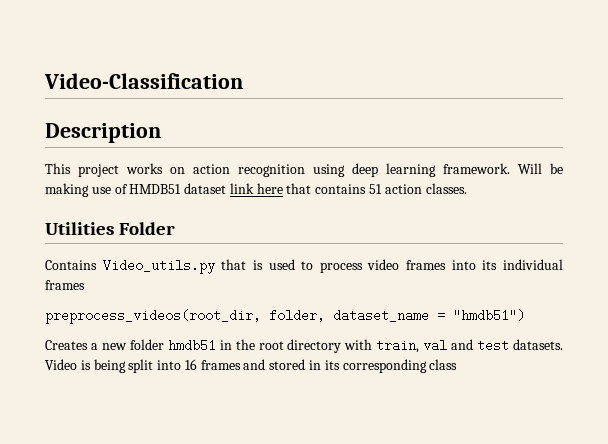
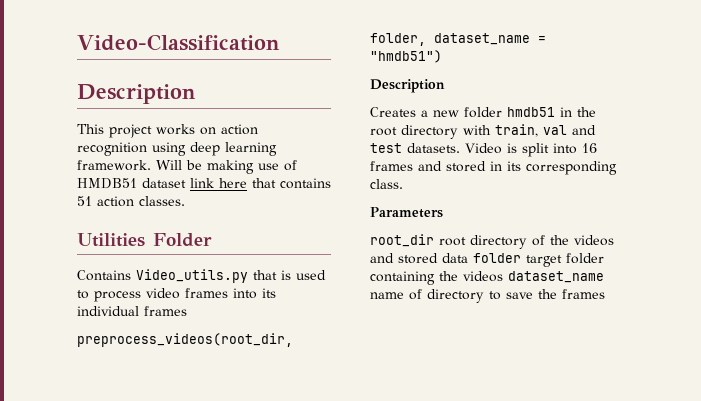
  preprocess_videos(root_dir, folder, dataset_name = "hmdb51")
+ Description
- Video is being split into 16 frames and stored in its corresponding class
+ Video is split into 16 frames and stored in its corresponding class.
+ Parameters
+ root_dir root directory of the videos and stored data folder target folder containing the videos dataset_name name of directory to save the frames

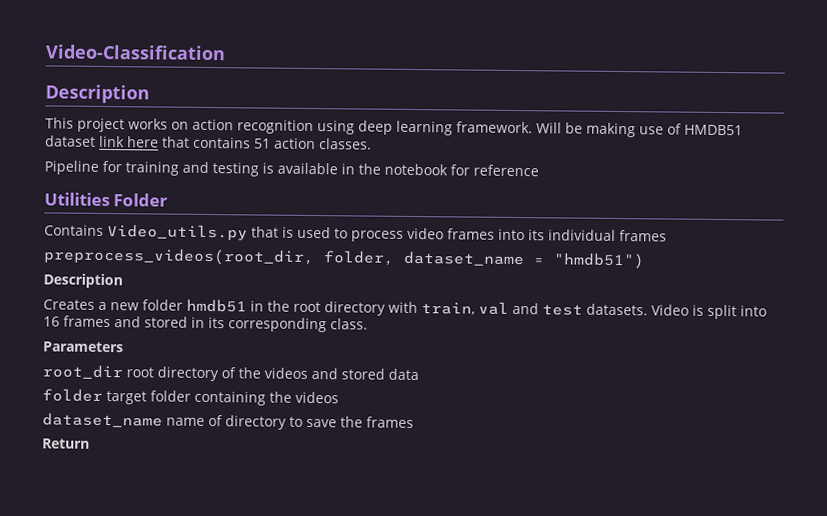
+ Pipeline for training and testing is available in the notebook for reference
- root_dir root directory of the videos and stored data folder target folder containing the videos dataset_name name of directory to save the frames
+ root_dir root directory of the videos and stored data
+ folder target folder containing the videos
+ dataset_name name of directory to save the frames
+ Return

